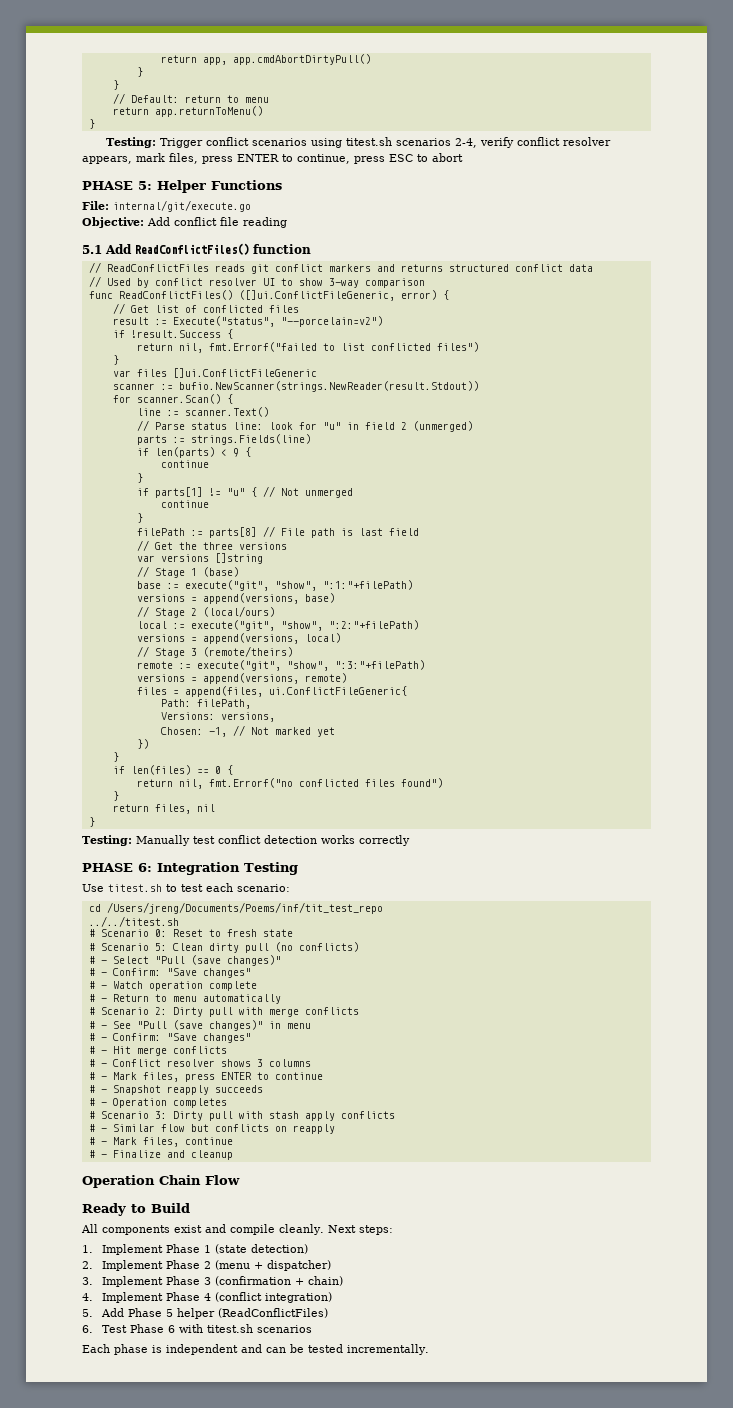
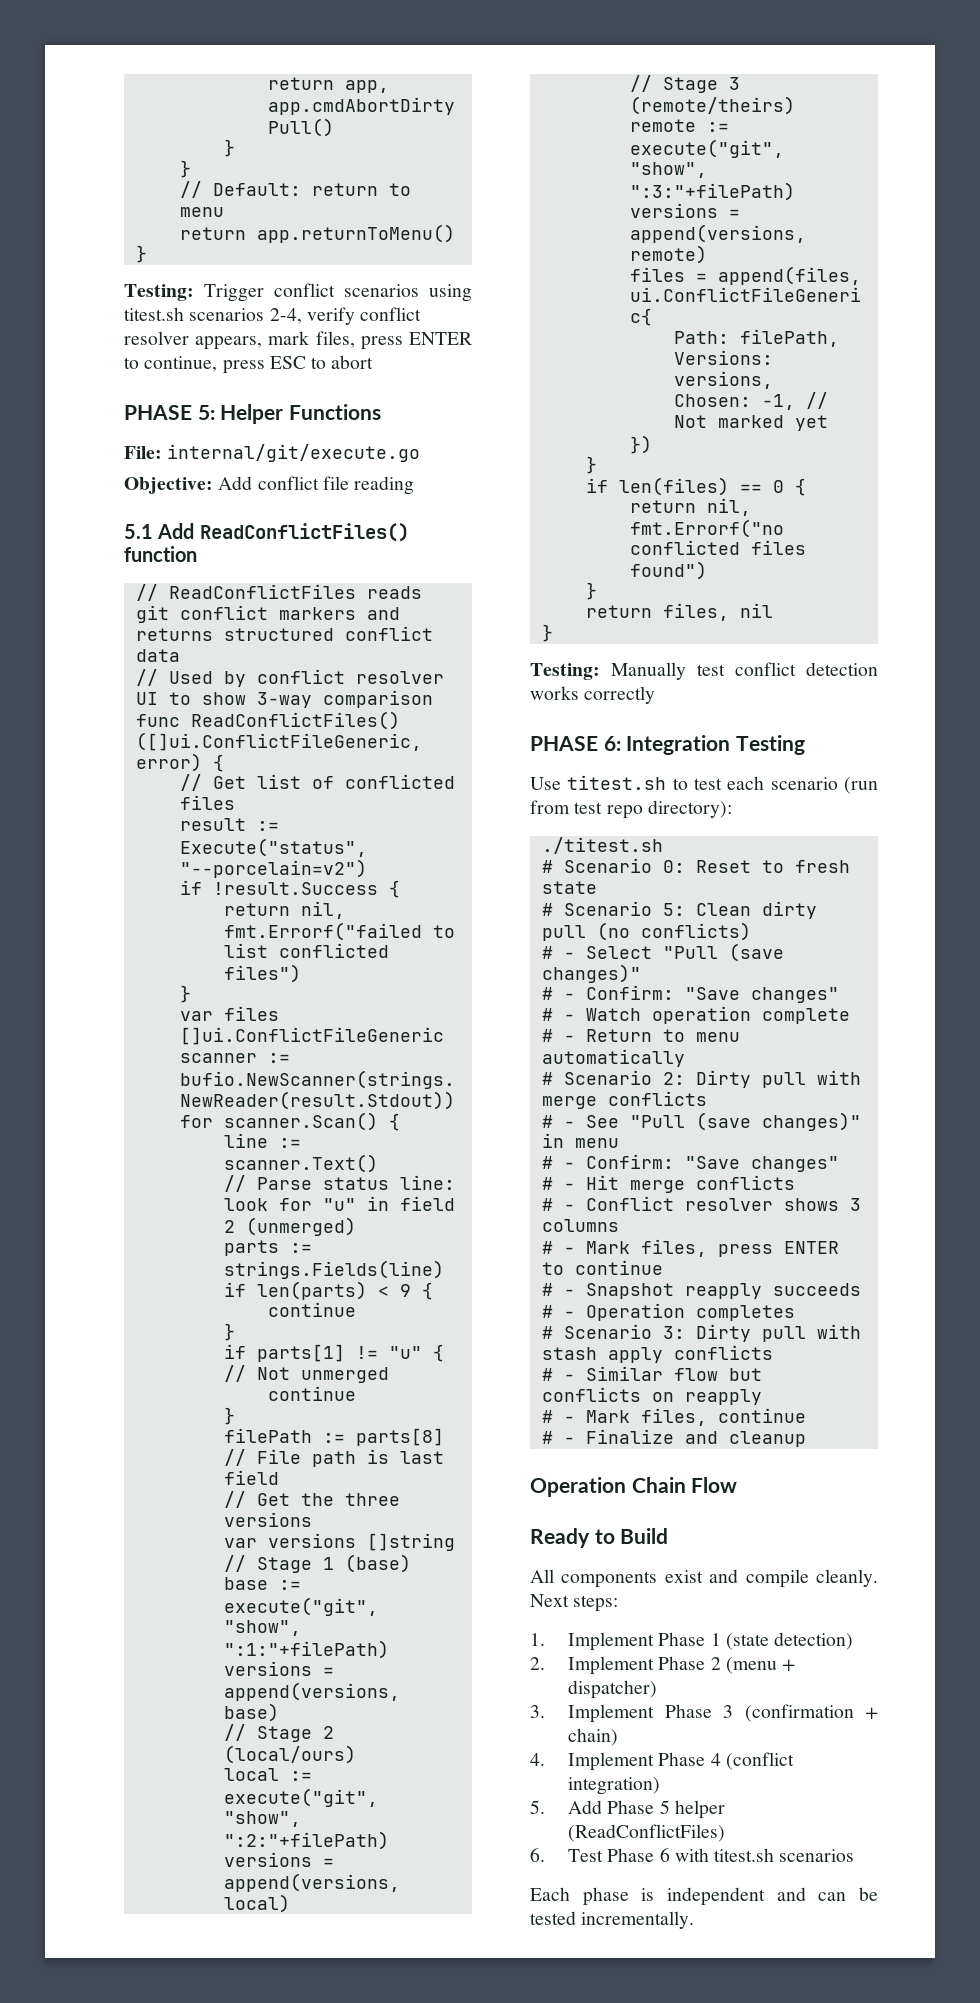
- Use titest.sh to test each scenario:
- cd /Users/jreng/Documents/Poems/inf/tit_test_repo
- ../../titest.sh
+ Use titest.sh to test each scenario (run from test repo directory):
+ ./titest.sh

